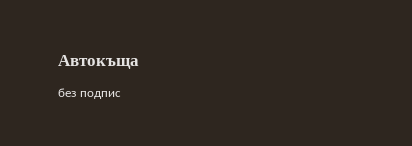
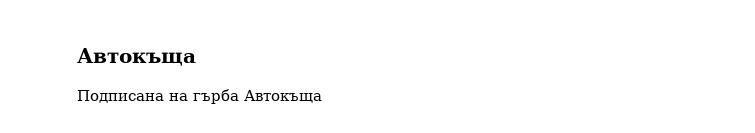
- без подпис
+ Подписана на гърба Автокъща

